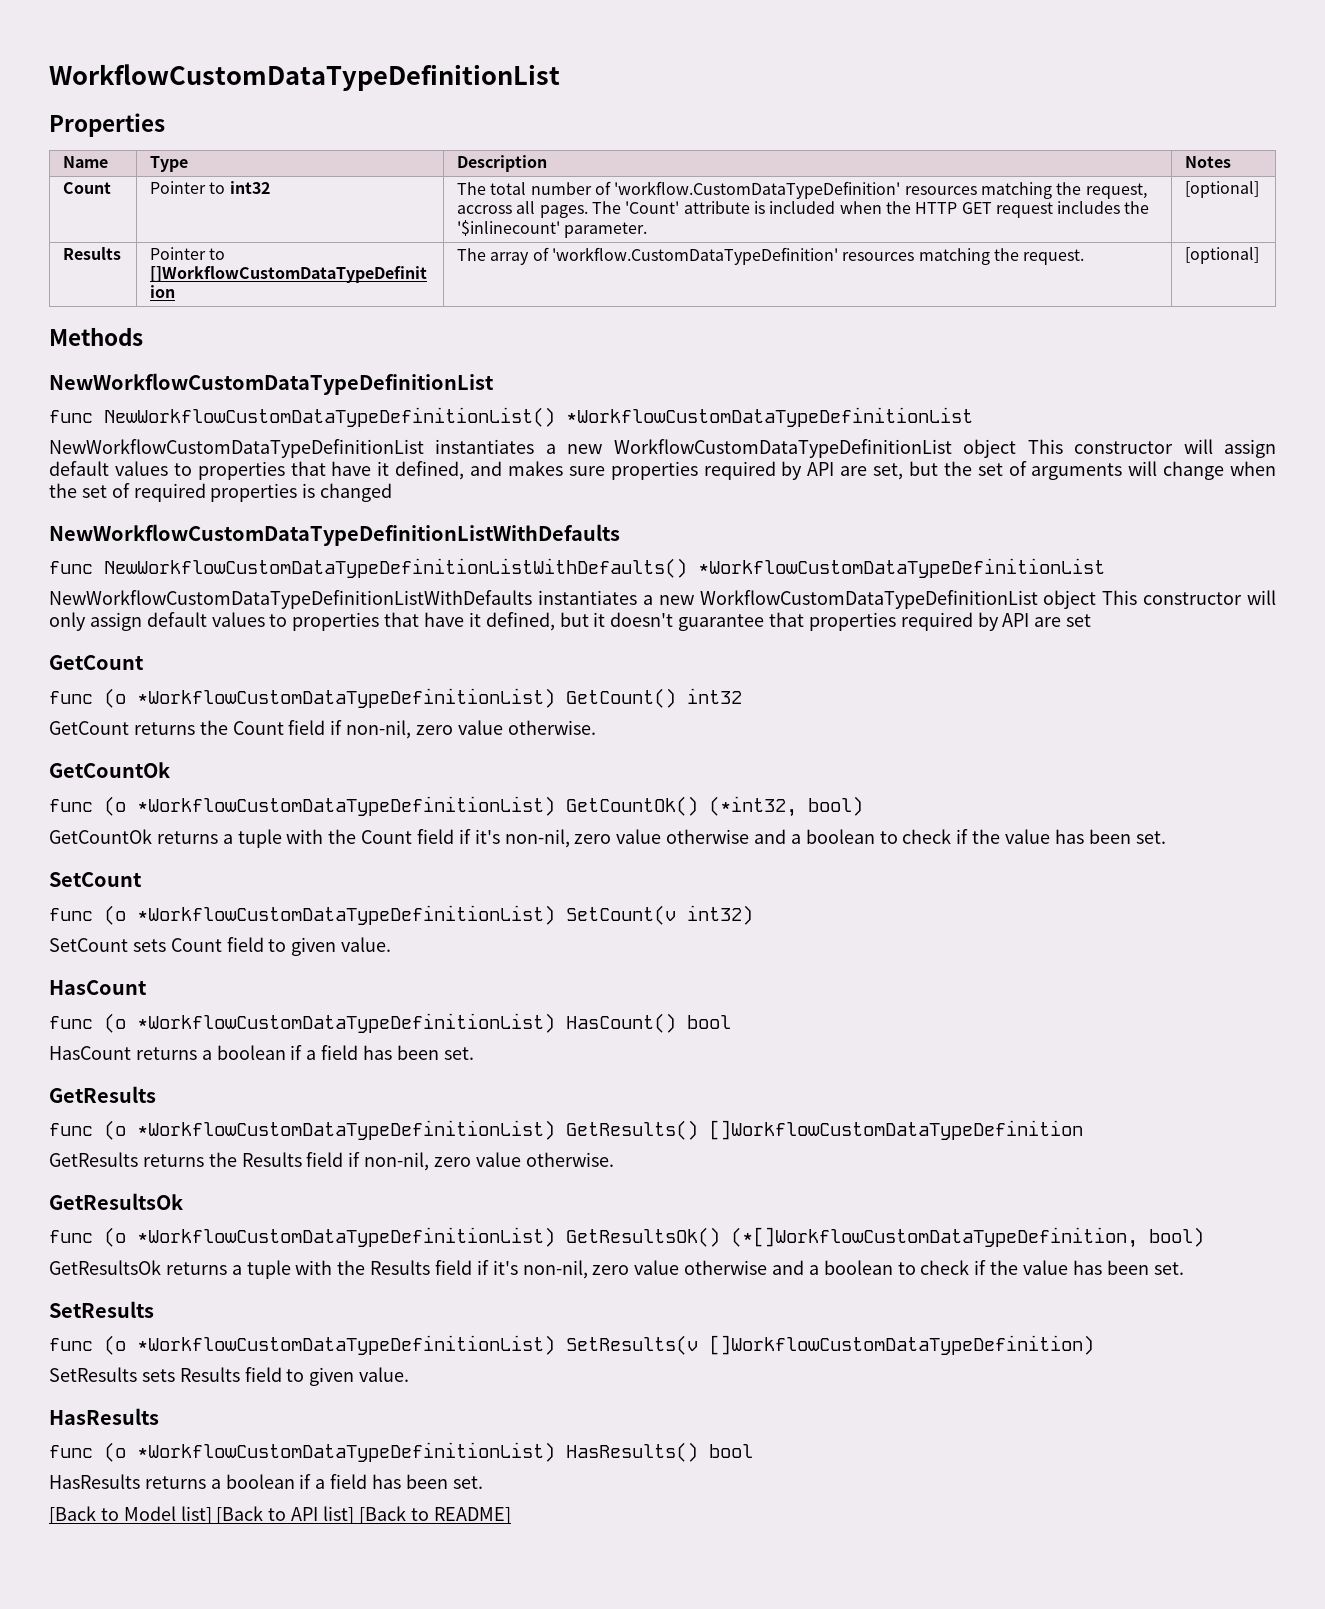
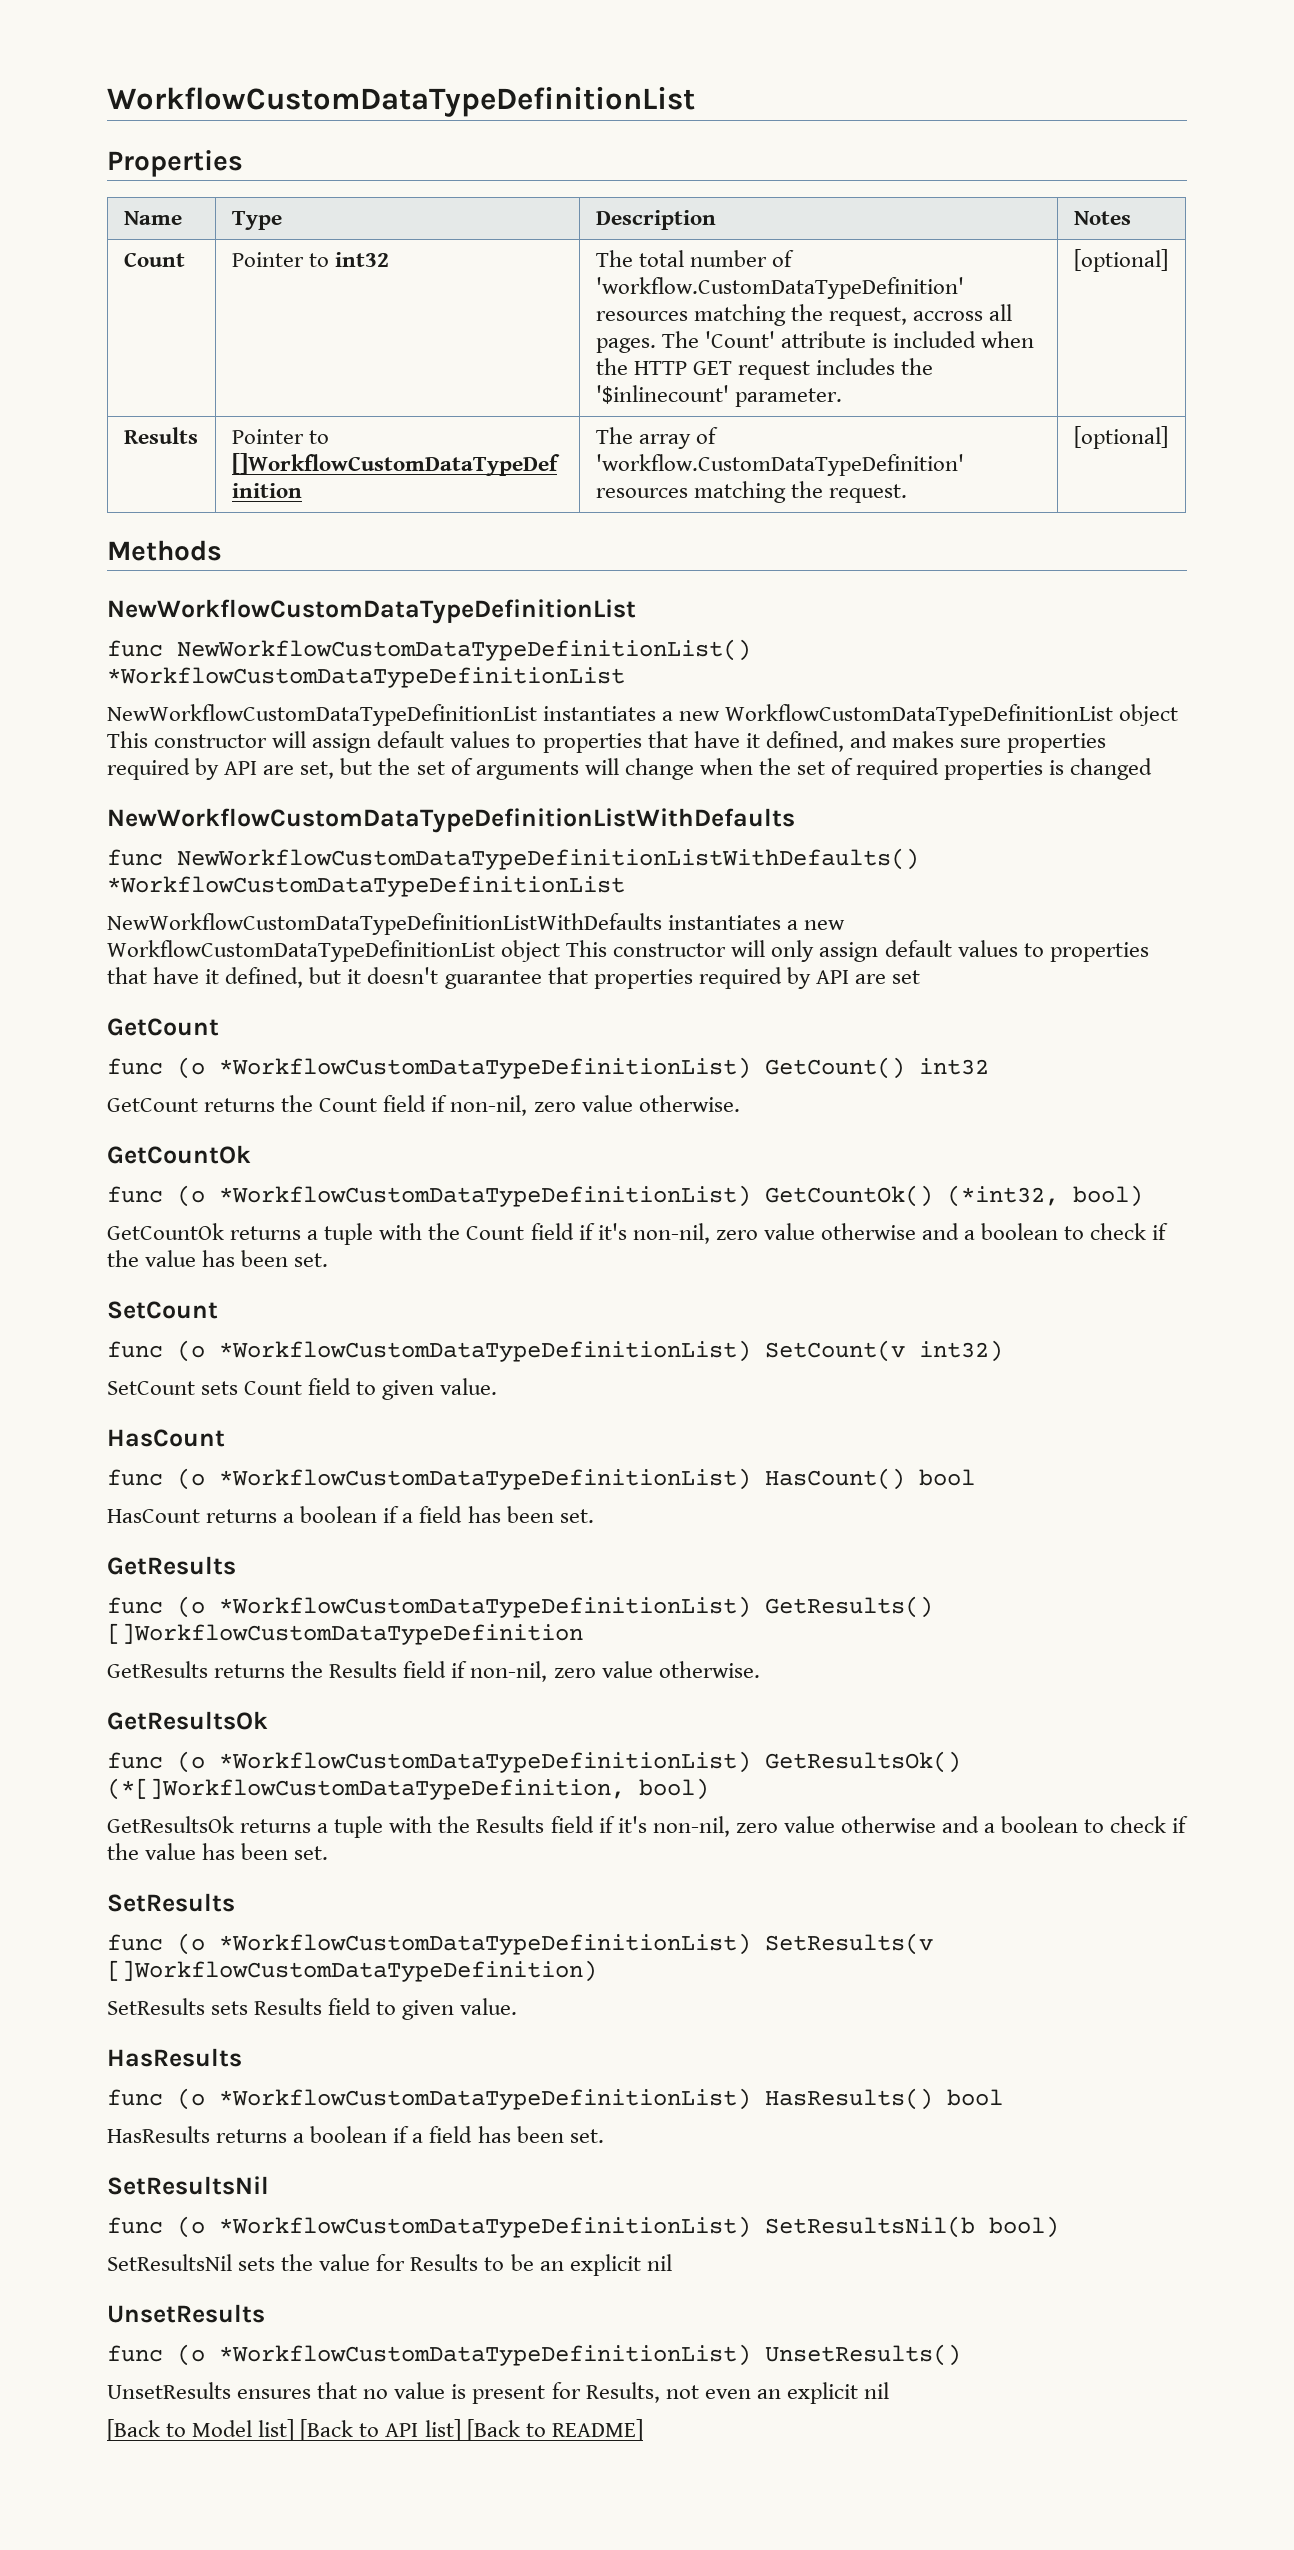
  HasResults returns a boolean if a field has been set.
+ SetResultsNil
+ func (o *WorkflowCustomDataTypeDefinitionList) SetResultsNil(b bool)
+ SetResultsNil sets the value for Results to be an explicit nil
+ UnsetResults
+ func (o *WorkflowCustomDataTypeDefinitionList) UnsetResults()
+ UnsetResults ensures that no value is present for Results, not even an explicit nil

